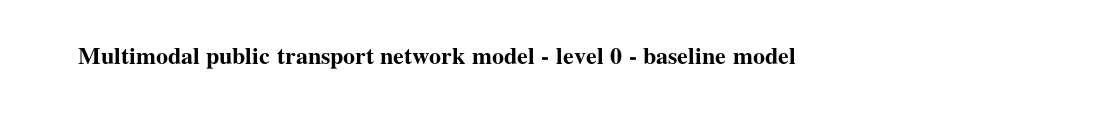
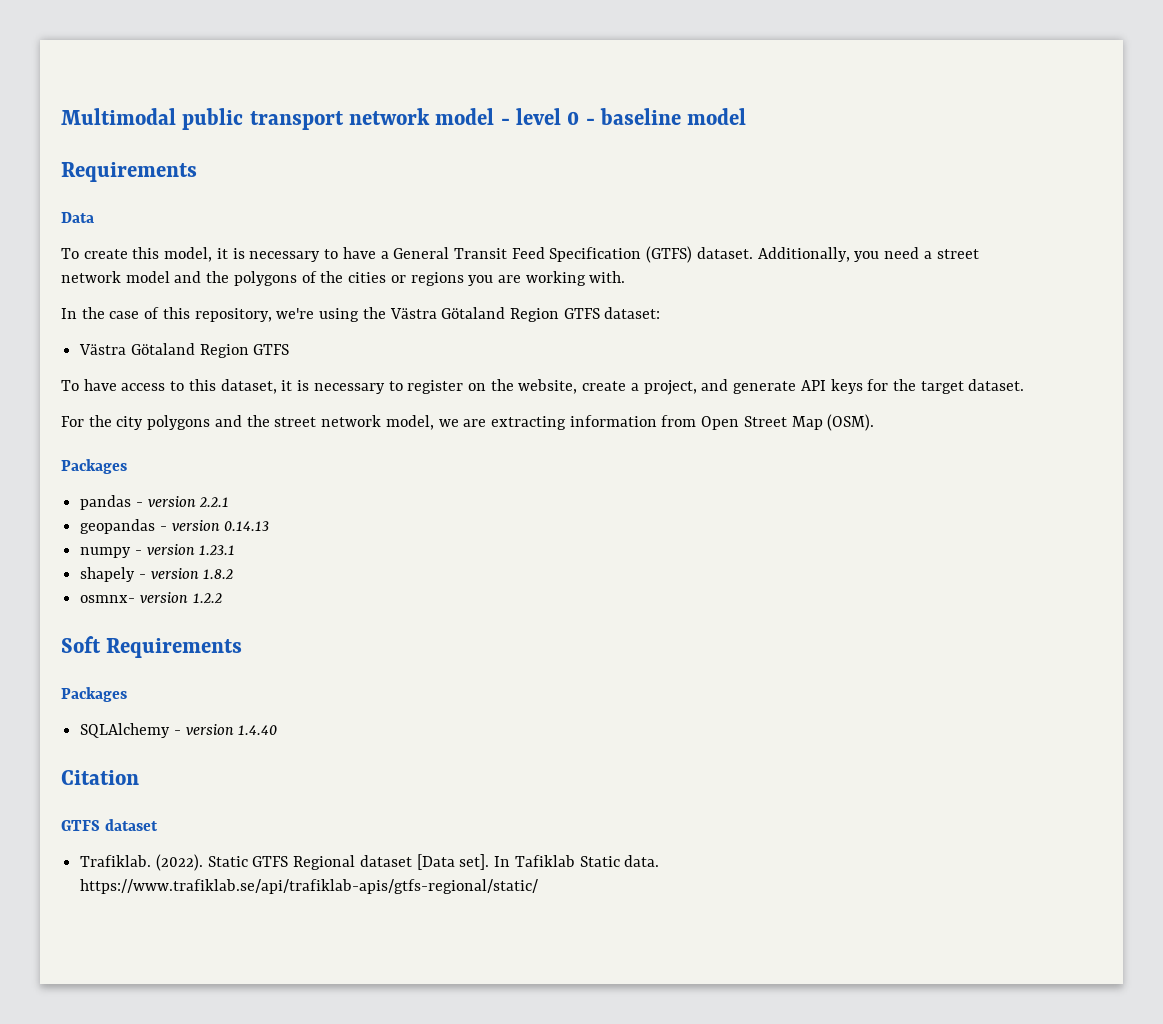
  Multimodal public transport network model - level 0 - baseline model
+ Requirements
+ Data
+ To create this model, it is necessary to have a General Transit Feed Specification (GTFS) dataset. Additionally, you need a street network model and the polygons of the cities or regions you are working with.
+ In the case of this repository, we're using the Västra Götaland Region GTFS dataset:
+ Västra Götaland Region GTFS
+ To have access to this dataset, it is necessary to register on the website, create a project, and generate API keys for the target dataset.
+ For the city polygons and the street network model, we are extracting information from Open Street Map (OSM).
+ Packages
+ pandas - version 2.2.1
+ geopandas - version 0.14.13
+ numpy - version 1.23.1
+ shapely - version 1.8.2
+ osmnx- version 1.2.2
+ Soft Requirements
+ Packages
+ SQLAlchemy - version 1.4.40
+ Citation
+ GTFS dataset
+ Trafiklab. (2022). Static GTFS Regional dataset [Data set]. In Tafiklab Static data. https://www.trafiklab.se/api/trafiklab-apis/gtfs-regional/static/

